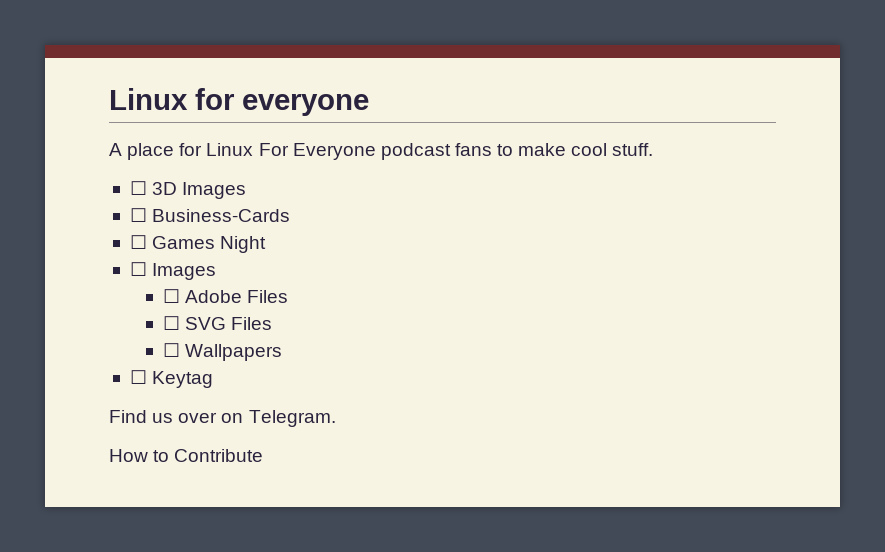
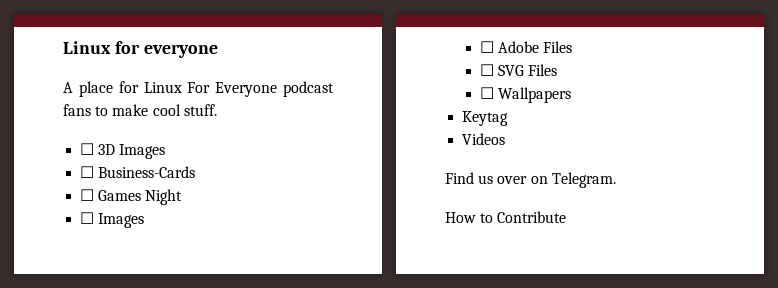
- ☐ Keytag
+ Keytag
+ Videos

